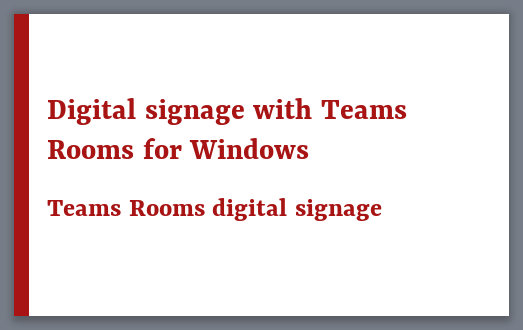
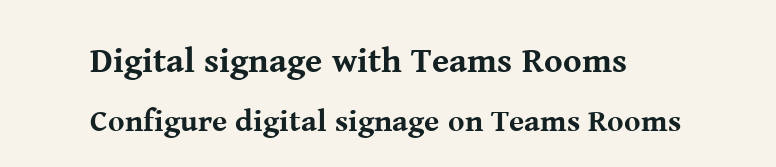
- Digital signage with Teams Rooms for Windows
- Teams Rooms digital signage
+ Digital signage with Teams Rooms
+ Configure digital signage on Teams Rooms

